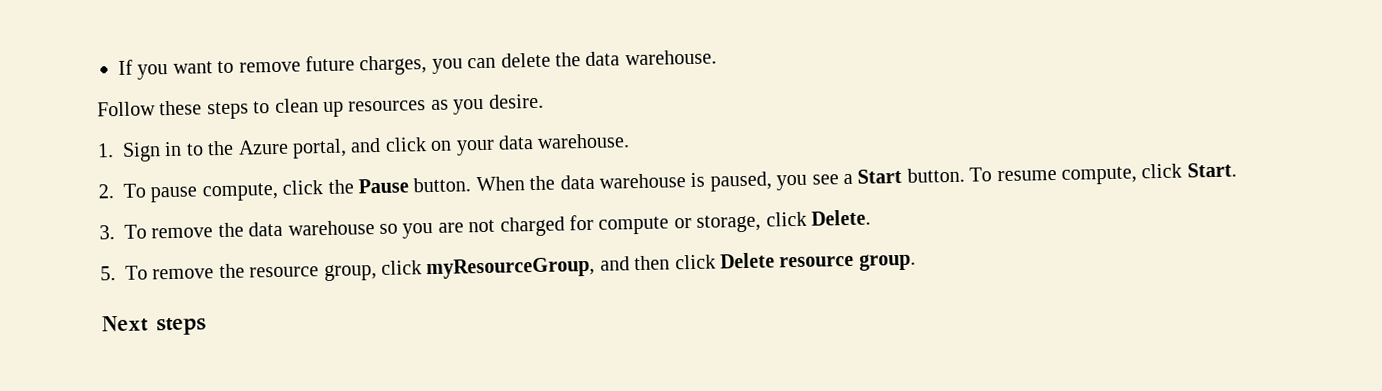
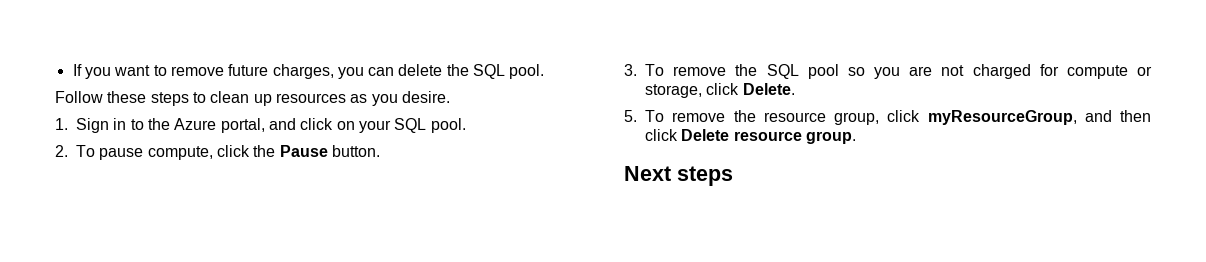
- If you want to remove future charges, you can delete the data warehouse.
+ If you want to remove future charges, you can delete the SQL pool.
- 1. Sign in to the Azure portal, and click on your data warehouse.
+ 1. Sign in to the Azure portal, and click on your SQL pool.
- When the data warehouse is paused, you see a Start button. To resume compute, click Start.
- 3. To remove the data warehouse so you are not charged for compute or storage, click Delete.
+ 3. To remove the SQL pool so you are not charged for compute or storage, click Delete.

